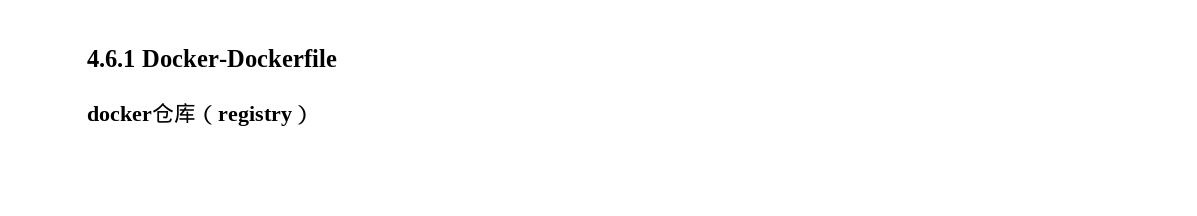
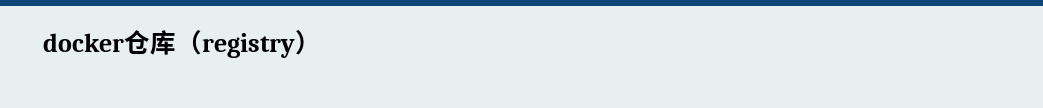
- 4.6.1 Docker-Dockerfile

